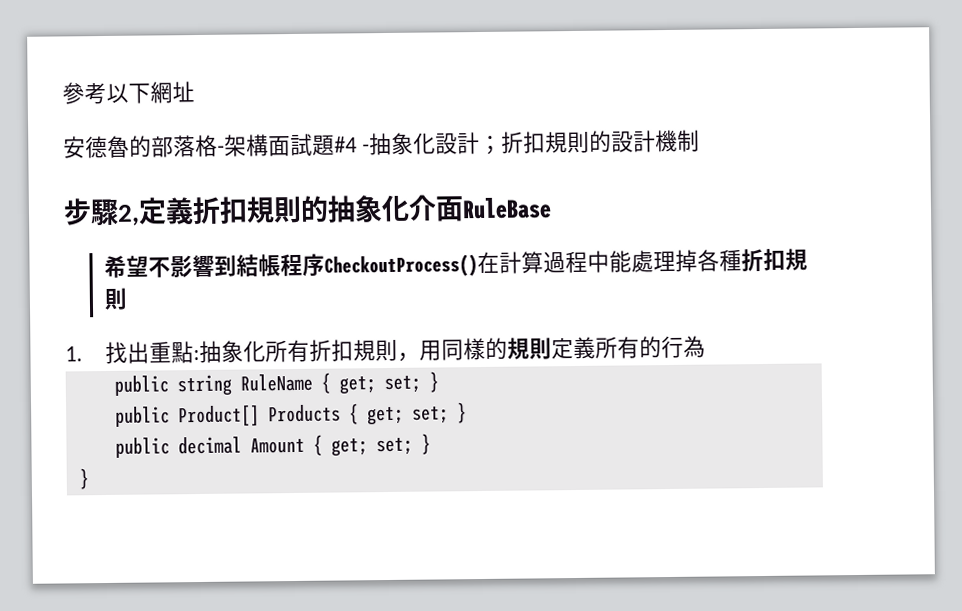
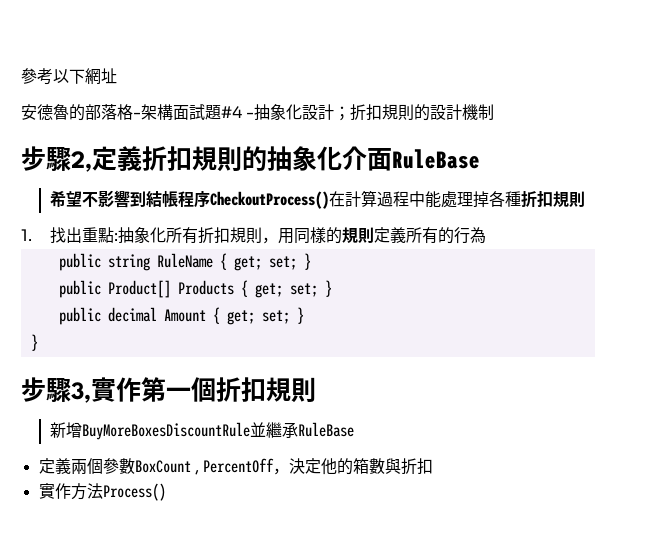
+ 步驟3,實作第一個折扣規則
+ 新增BuyMoreBoxesDiscountRule並繼承RuleBase
+ 定義兩個參數BoxCount , PercentOff，決定他的箱數與折扣
+ 實作方法Process()

